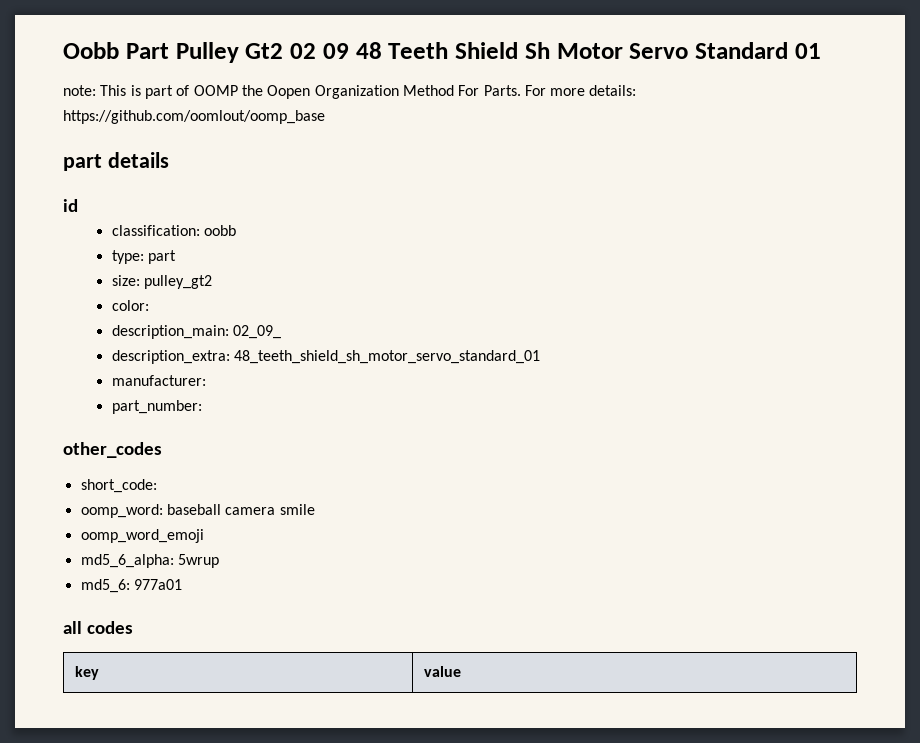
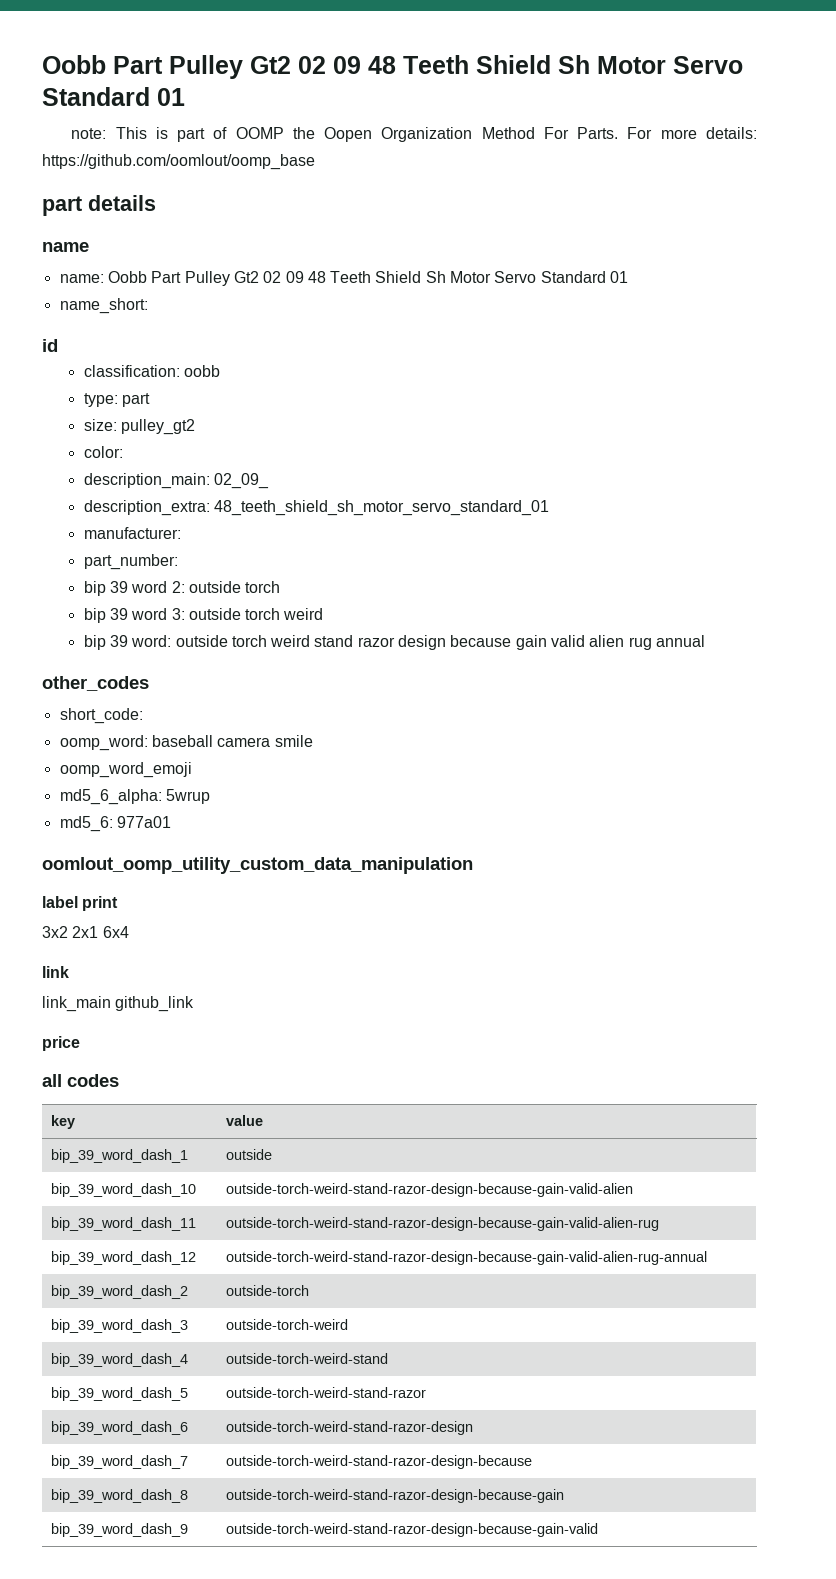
+ name
+ name: Oobb Part Pulley Gt2 02 09 48 Teeth Shield Sh Motor Servo Standard 01
+ name_short:
+ bip 39 word 2: outside torch
+ bip 39 word 3: outside torch weird
+ bip 39 word: outside torch weird stand razor design because gain valid alien rug annual
+ oomlout_oomp_utility_custom_data_manipulation
+ label print
+ 3x2 2x1 6x4
+ link
+ link_main github_link
+ price
  all codes
  key | value
+ bip_39_word_dash_1 | outside
+ bip_39_word_dash_10 | outside-torch-weird-stand-razor-design-because-gain-valid-alien
+ bip_39_word_dash_11 | outside-torch-weird-stand-razor-design-because-gain-valid-alien-rug
+ bip_39_word_dash_12 | outside-torch-weird-stand-razor-design-because-gain-valid-alien-rug-annual
+ bip_39_word_dash_2 | outside-torch
+ bip_39_word_dash_3 | outside-torch-weird
+ bip_39_word_dash_4 | outside-torch-weird-stand
+ bip_39_word_dash_5 | outside-torch-weird-stand-razor
+ bip_39_word_dash_6 | outside-torch-weird-stand-razor-design
+ bip_39_word_dash_7 | outside-torch-weird-stand-razor-design-because
+ bip_39_word_dash_8 | outside-torch-weird-stand-razor-design-because-gain
+ bip_39_word_dash_9 | outside-torch-weird-stand-razor-design-because-gain-valid

